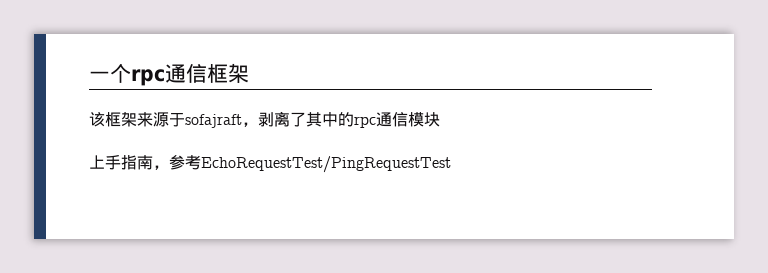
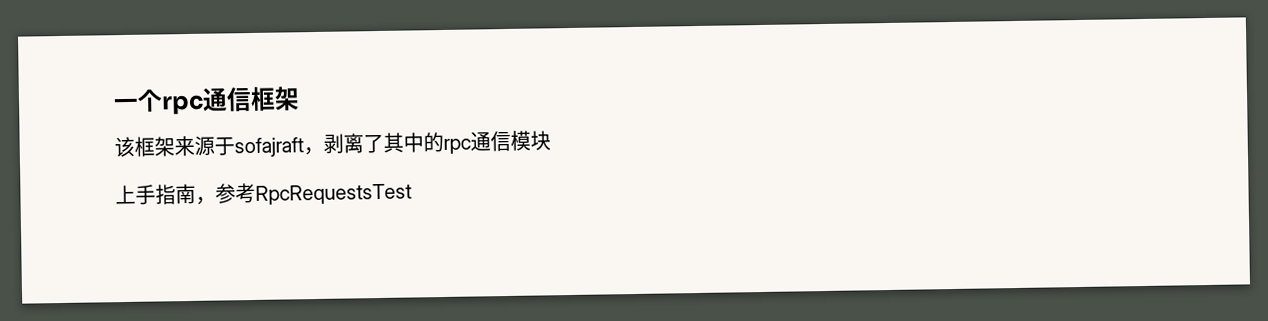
- 上手指南，参考EchoRequestTest/PingRequestTest
+ 上手指南，参考RpcRequestsTest

